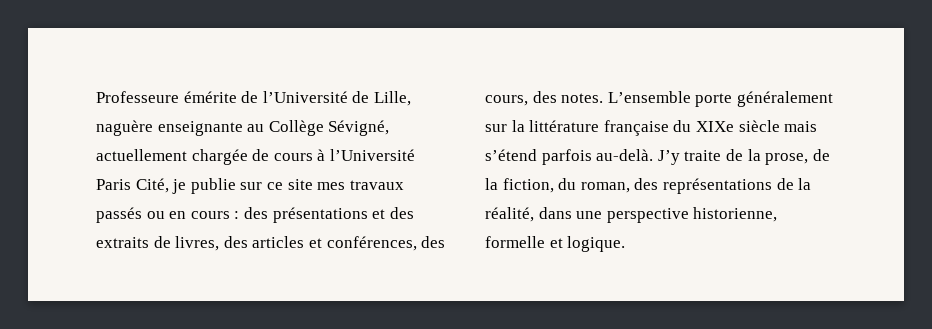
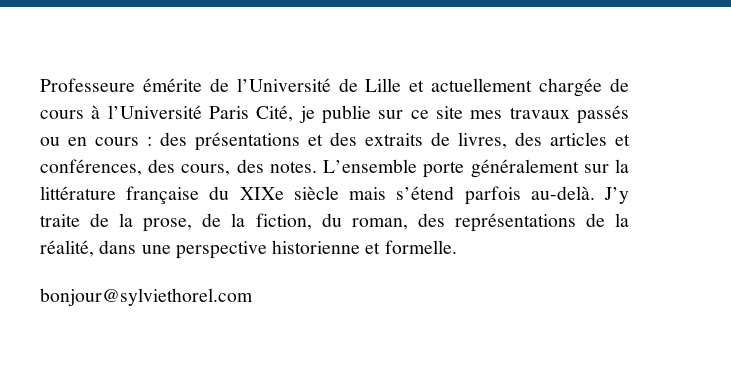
- Professeure émérite de l’Université de Lille, naguère enseignante au Collège Sévigné, actuellement chargée de cours à l’Université Paris Cité, je publie sur ce site mes travaux passés ou en cours : des présentations et des extraits de livres, des articles et conférences, des cours, des notes.
+ Professeure émérite de l’Université de Lille et actuellement chargée de cours à l’Université Paris Cité, je publie sur ce site mes travaux passés ou en cours : des présentations et des extraits de livres, des articles et conférences, des cours, des notes.
- J’y traite de la prose, de la fiction, du roman, des représentations de la réalité, dans une perspective historienne, formelle et logique.
+ J’y traite de la prose, de la fiction, du roman, des représentations de la réalité, dans une perspective historienne et formelle.
+ bonjour@sylviethorel.com

